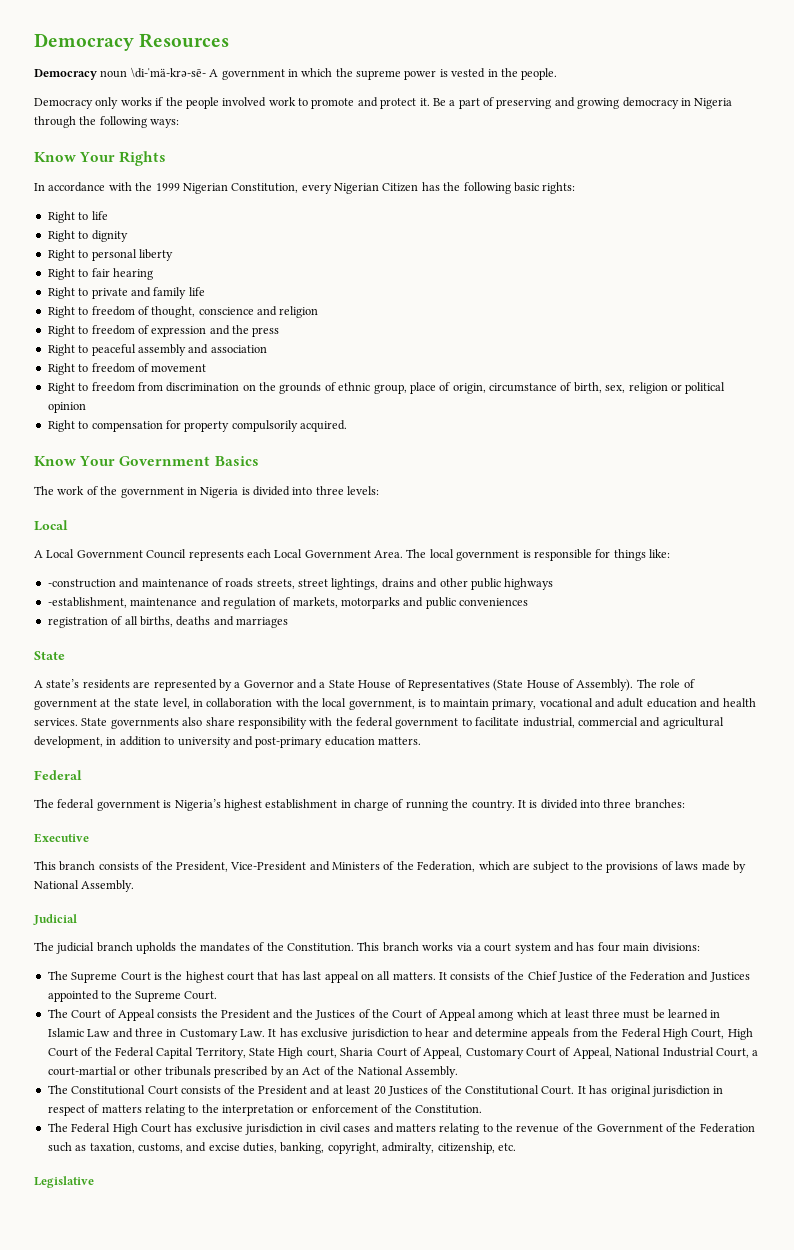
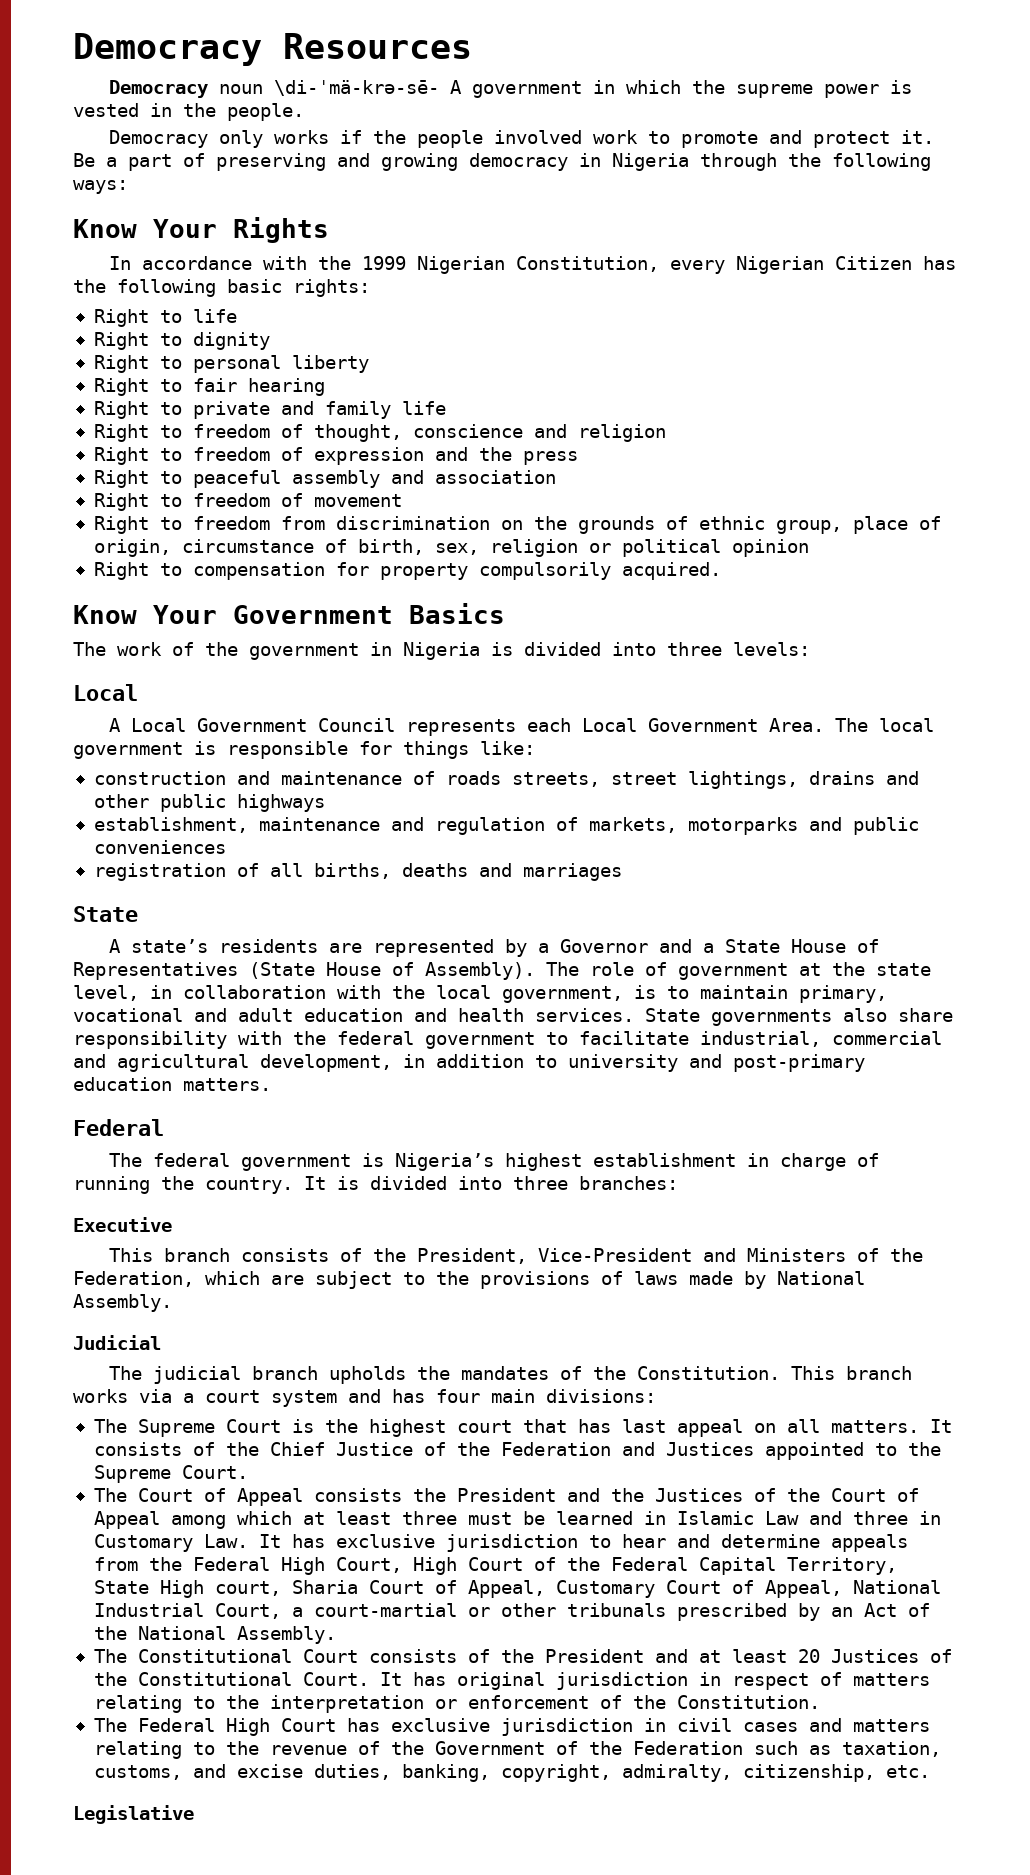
- -construction and maintenance of roads streets, street lightings, drains and other public highways
+ construction and maintenance of roads streets, street lightings, drains and other public highways
- -establishment, maintenance and regulation of markets, motorparks and public conveniences
+ establishment, maintenance and regulation of markets, motorparks and public conveniences

